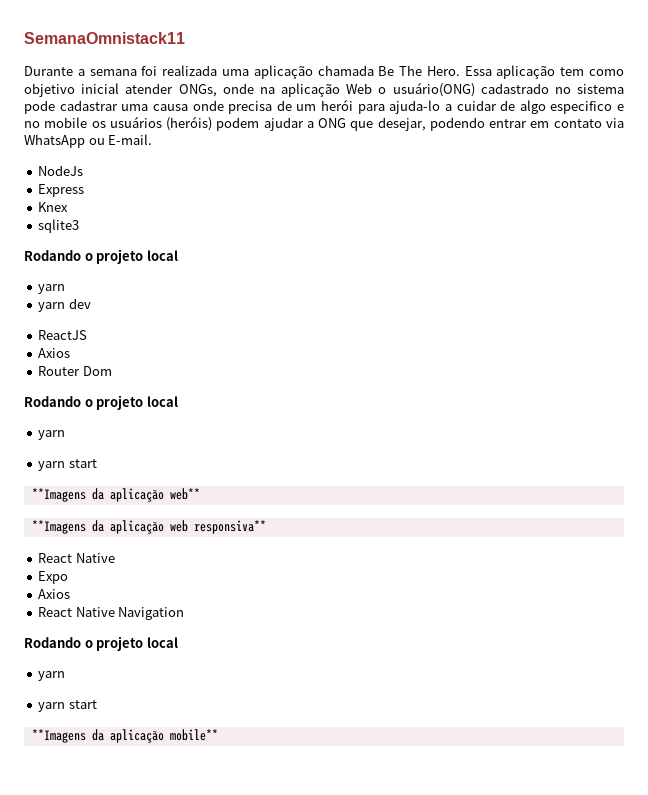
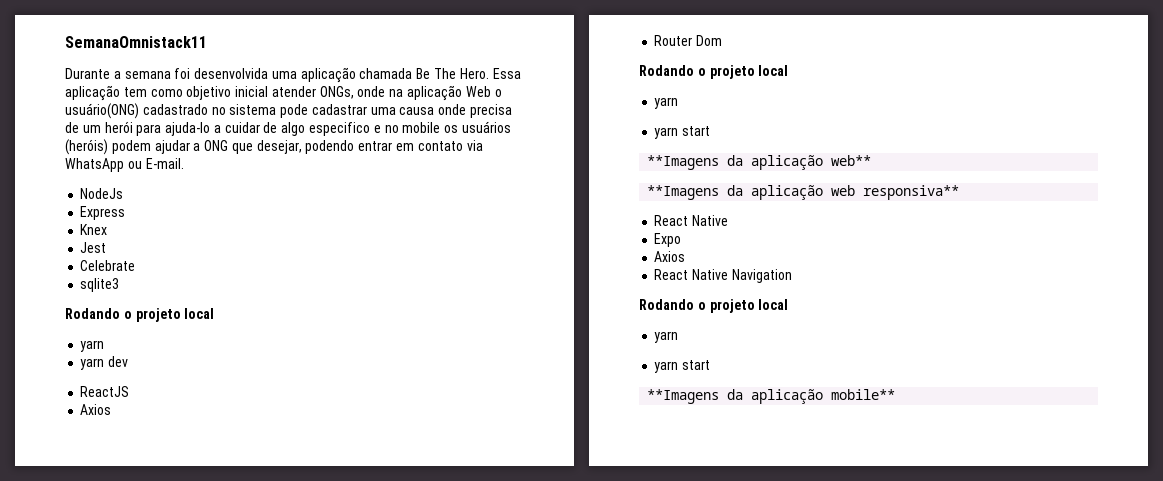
- Durante a semana foi realizada uma aplicação chamada Be The Hero.
+ Durante a semana foi desenvolvida uma aplicação chamada Be The Hero.
+ Jest
+ Celebrate

